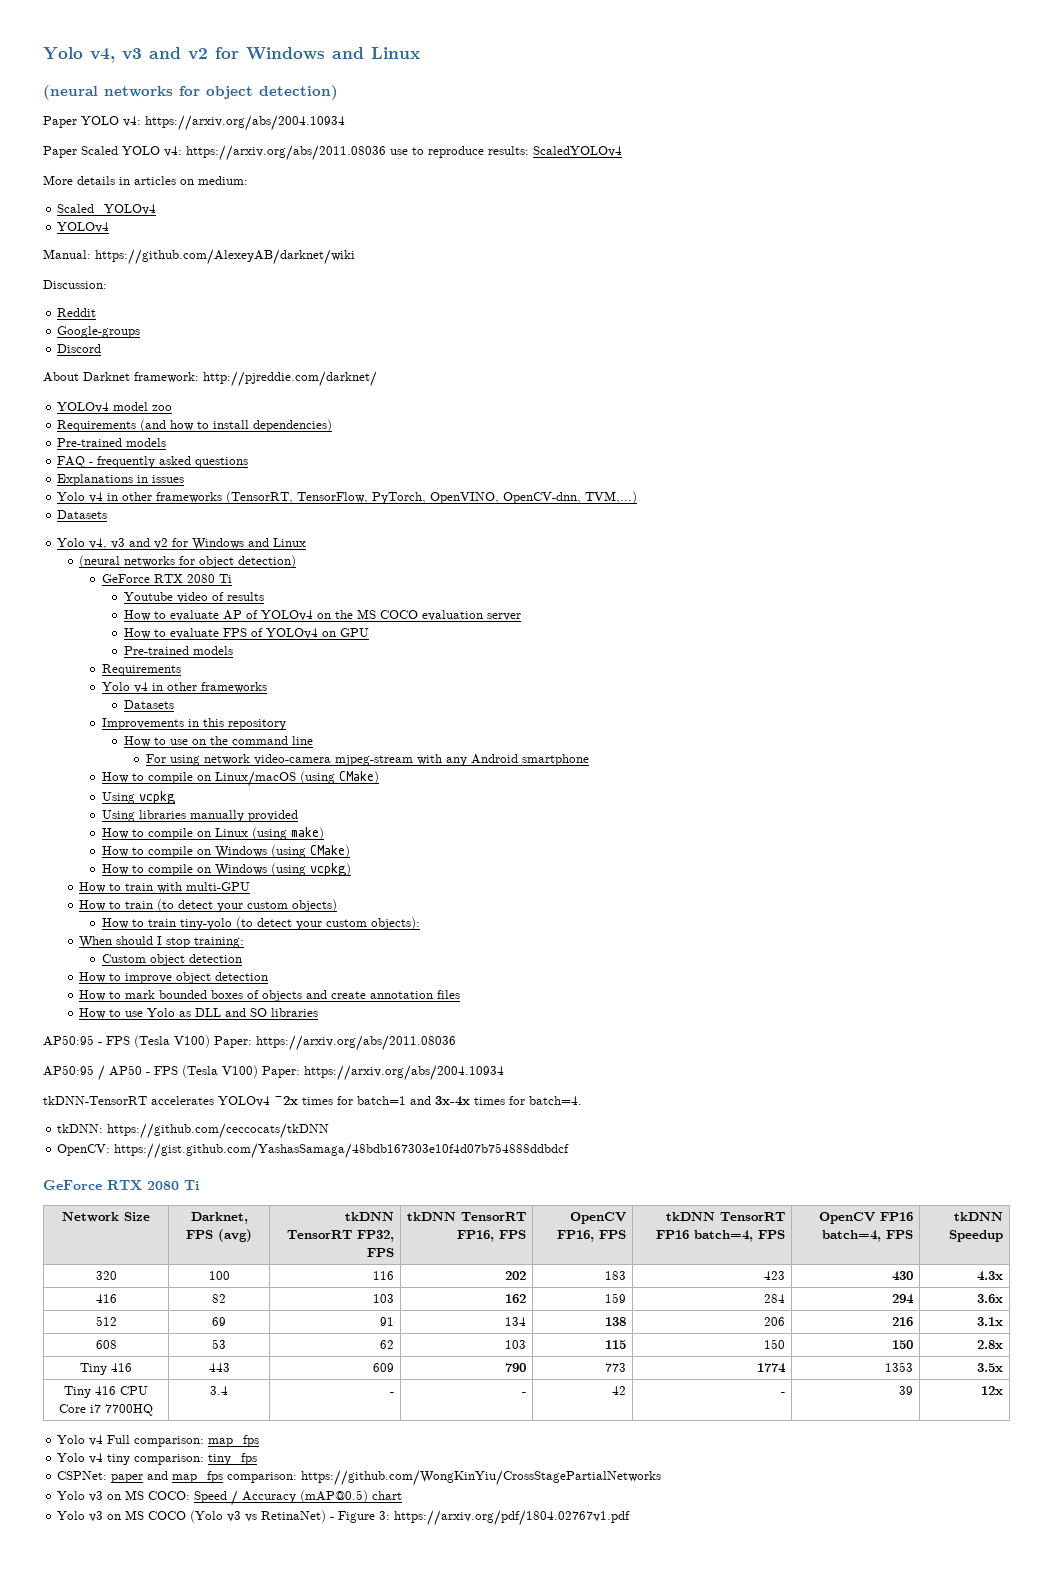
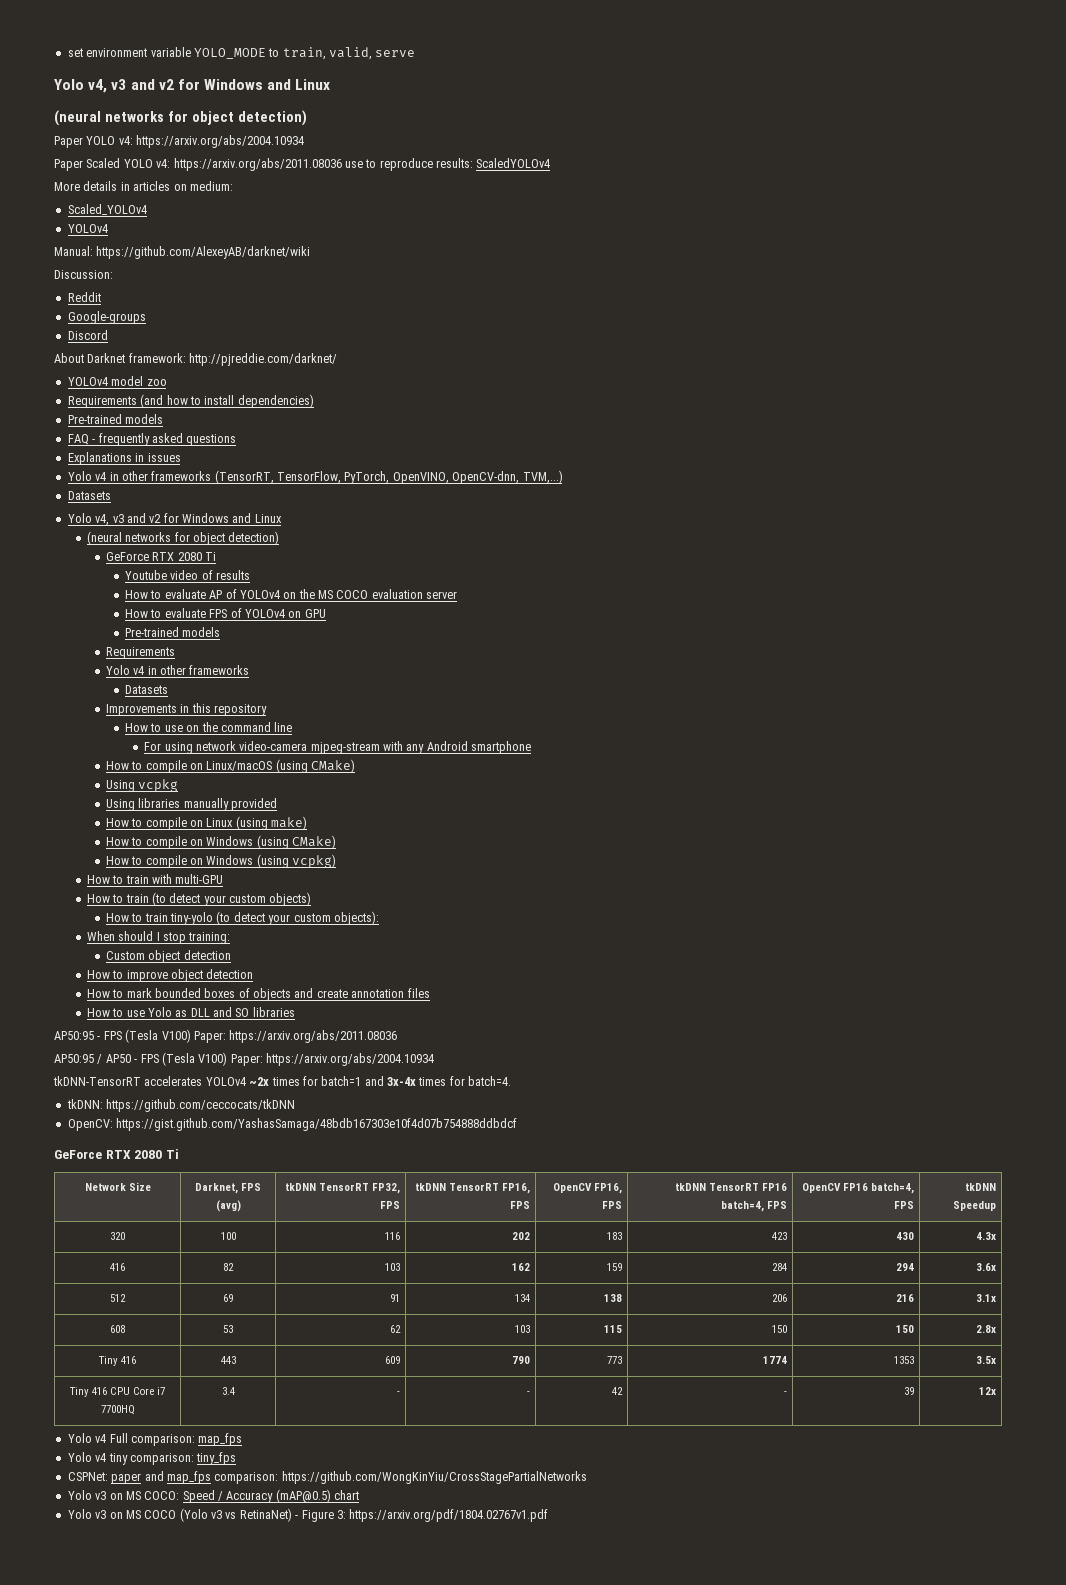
+ set environment variable YOLO_MODE to train, valid, serve

